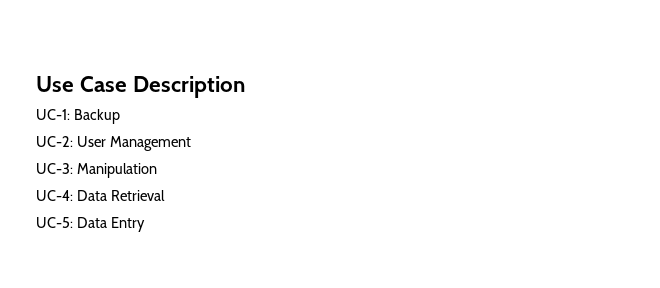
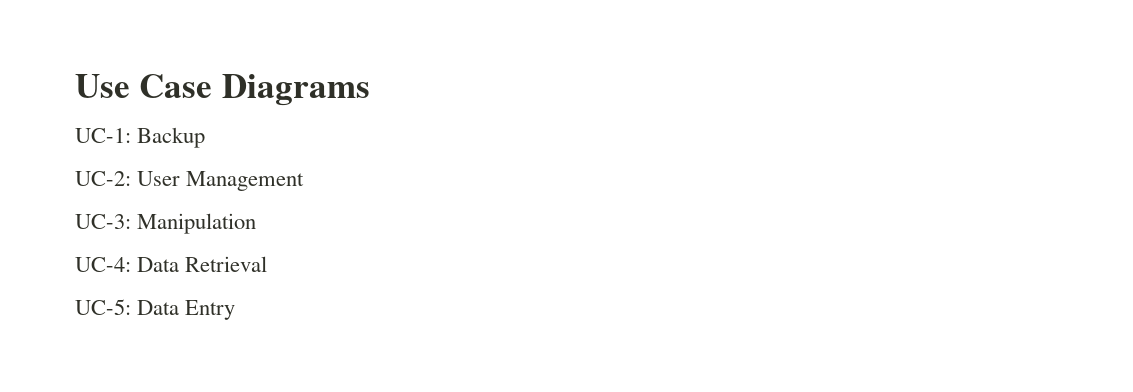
- Use Case Description
+ Use Case Diagrams

